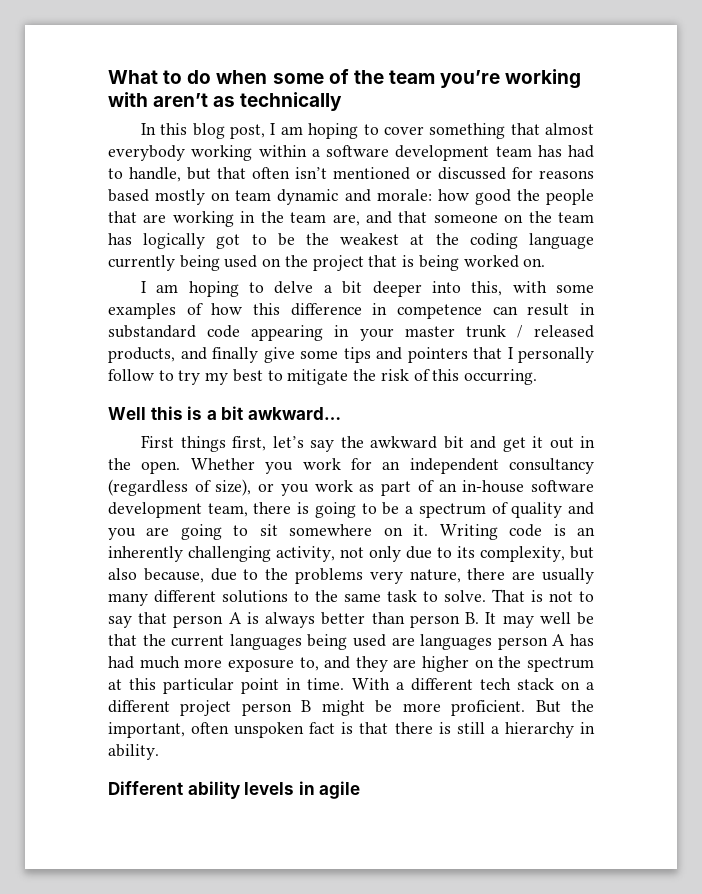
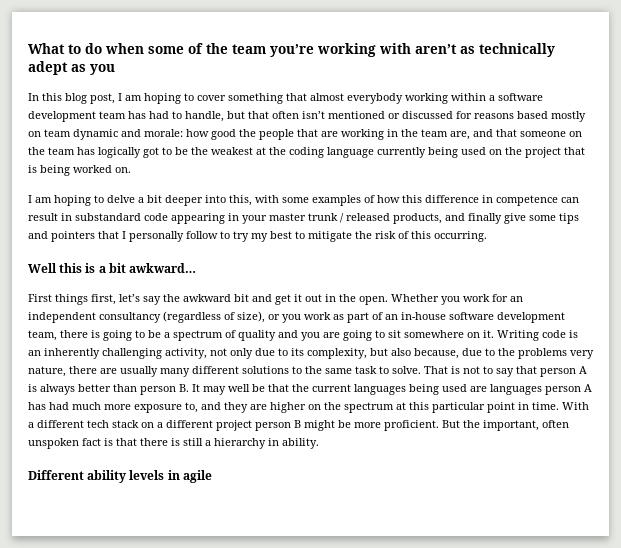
- What to do when some of the team you’re working with aren’t as technically
+ What to do when some of the team you’re working with aren’t as technically adept as you

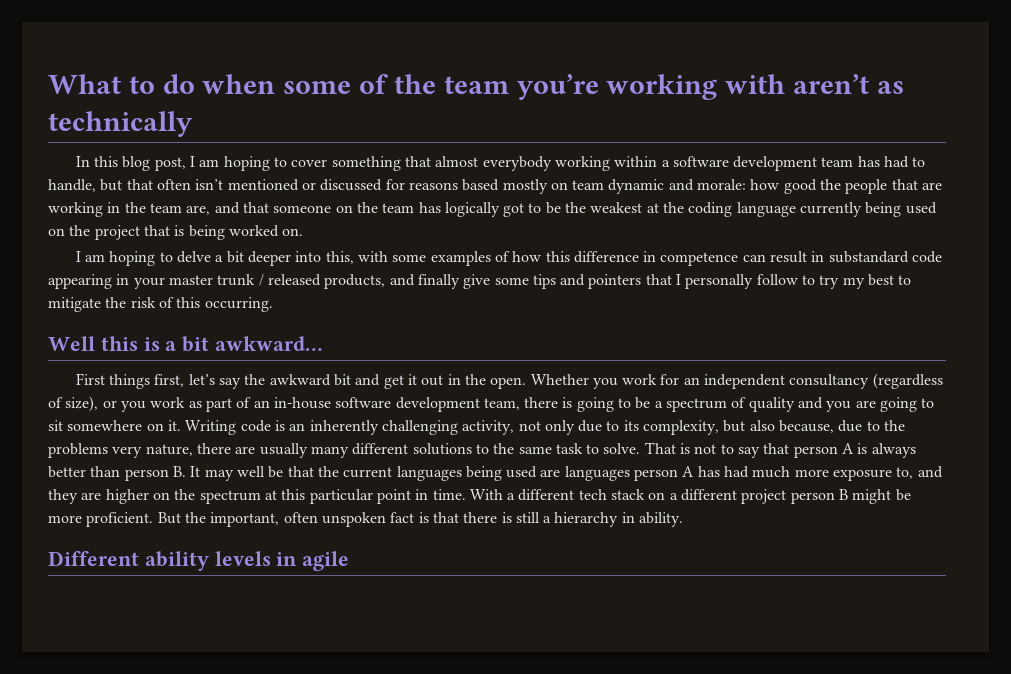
- What to do when some of the team you’re working with aren’t as technically adept as you
+ What to do when some of the team you’re working with aren’t as technically

